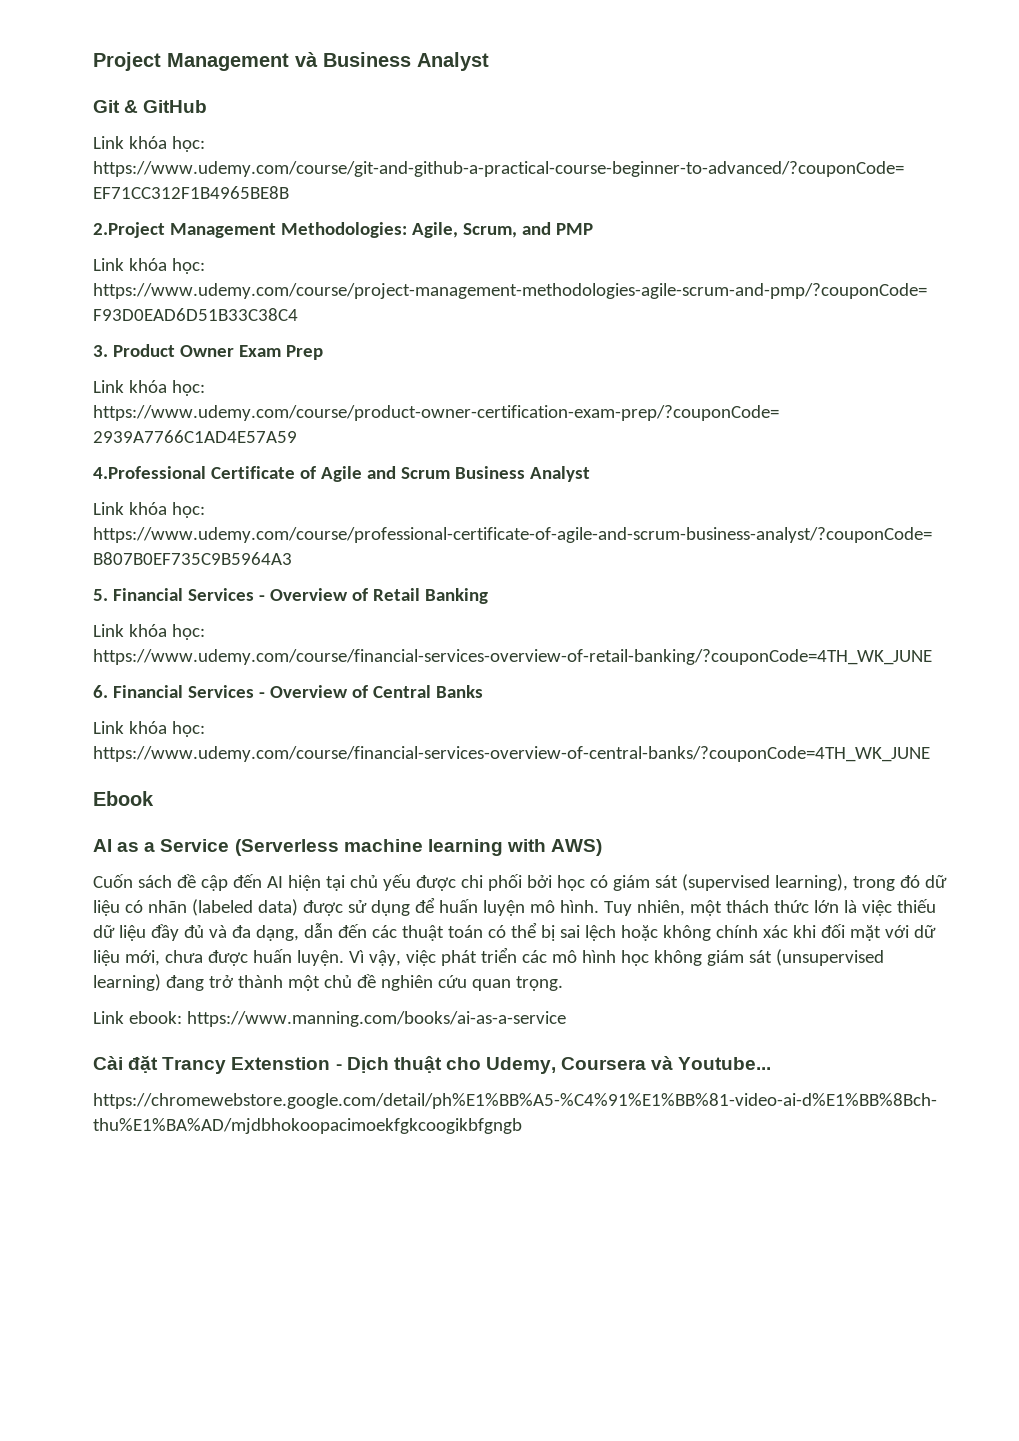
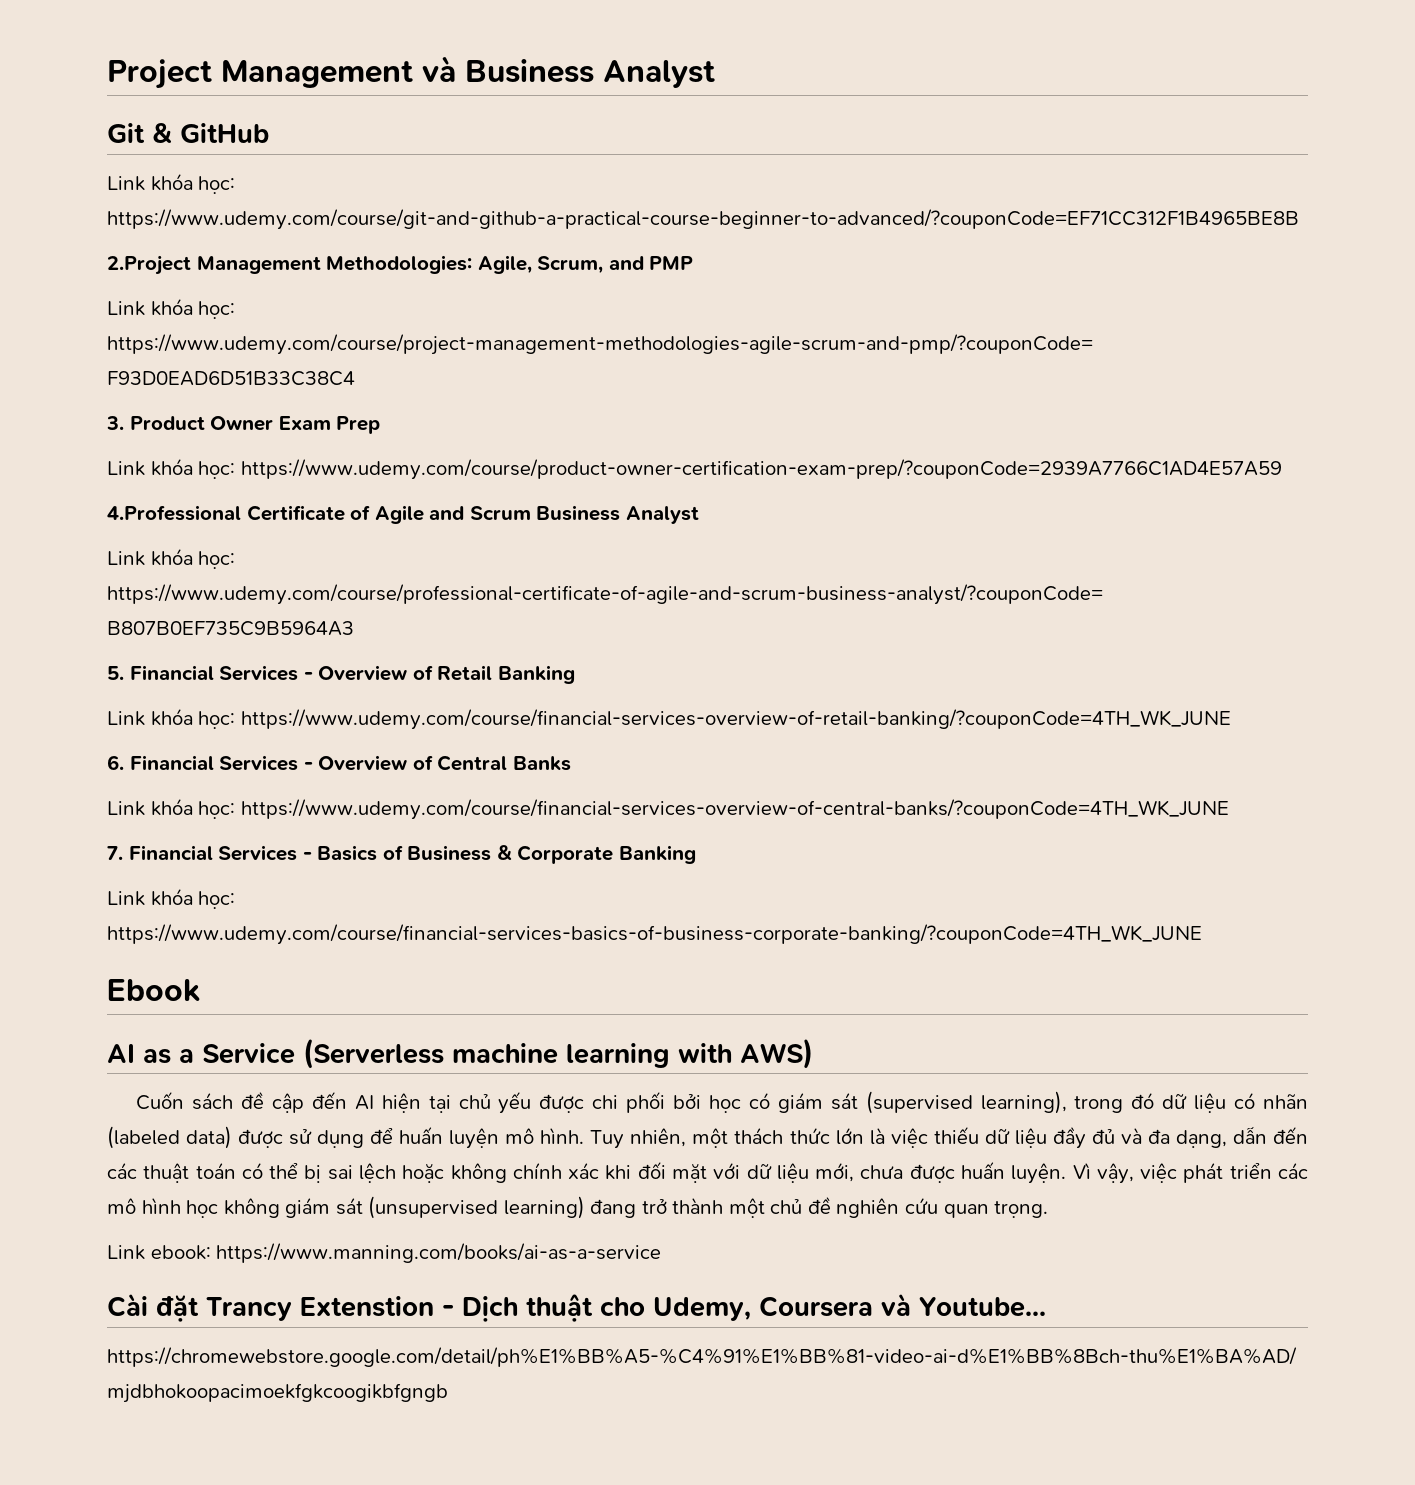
+ 7. Financial Services - Basics of Business & Corporate Banking
+ Link khóa học: https://www.udemy.com/course/financial-services-basics-of-business-corporate-banking/?couponCode=4TH_WK_JUNE

